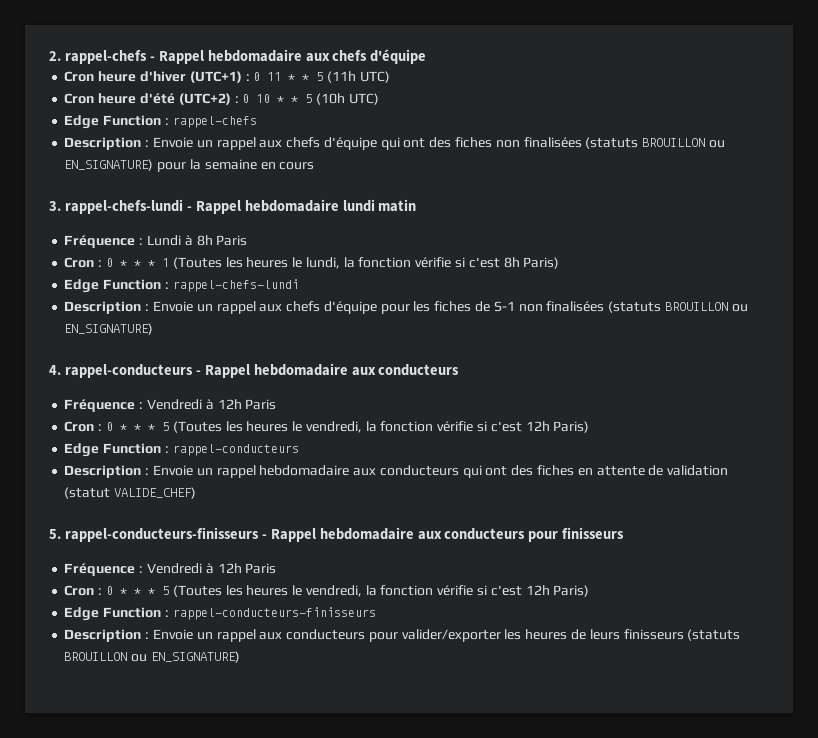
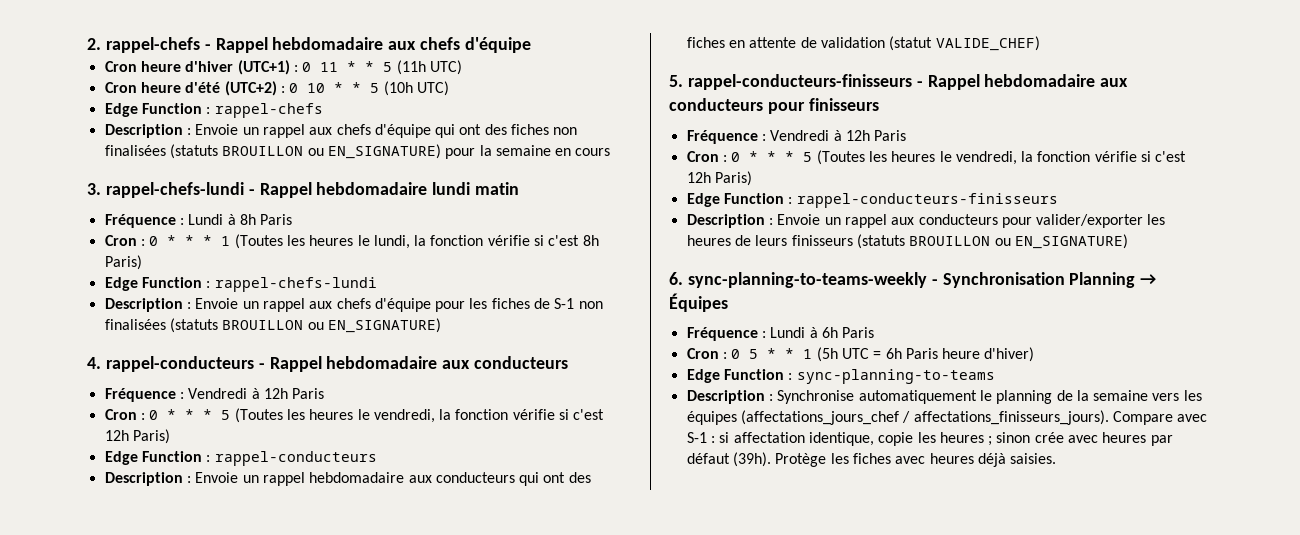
+ 6. sync-planning-to-teams-weekly - Synchronisation Planning → Équipes
+ Fréquence : Lundi à 6h Paris
+ Cron : 0 5 * * 1 (5h UTC = 6h Paris heure d'hiver)
+ Edge Function : sync-planning-to-teams
+ Description : Synchronise automatiquement le planning de la semaine vers les équipes (affectations_jours_chef / affectations_finisseurs_jours). Compare avec S-1 : si affectation identique, copie les heures ; sinon crée avec heures par défaut (39h). Protège les fiches avec heures déjà saisies.

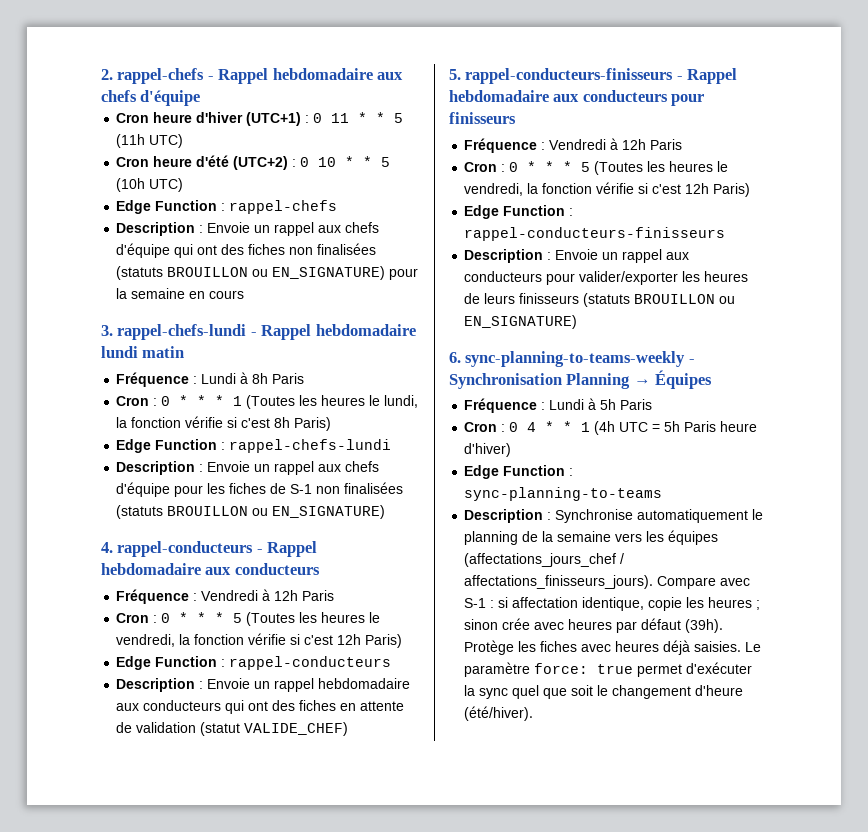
- Fréquence : Lundi à 6h Paris
- Cron : 0 5 * * 1 (5h UTC = 6h Paris heure d'hiver)
+ Fréquence : Lundi à 5h Paris
+ Cron : 0 4 * * 1 (4h UTC = 5h Paris heure d'hiver)
+ Le paramètre force: true permet d'exécuter la sync quel que soit le changement d'heure (été/hiver).

